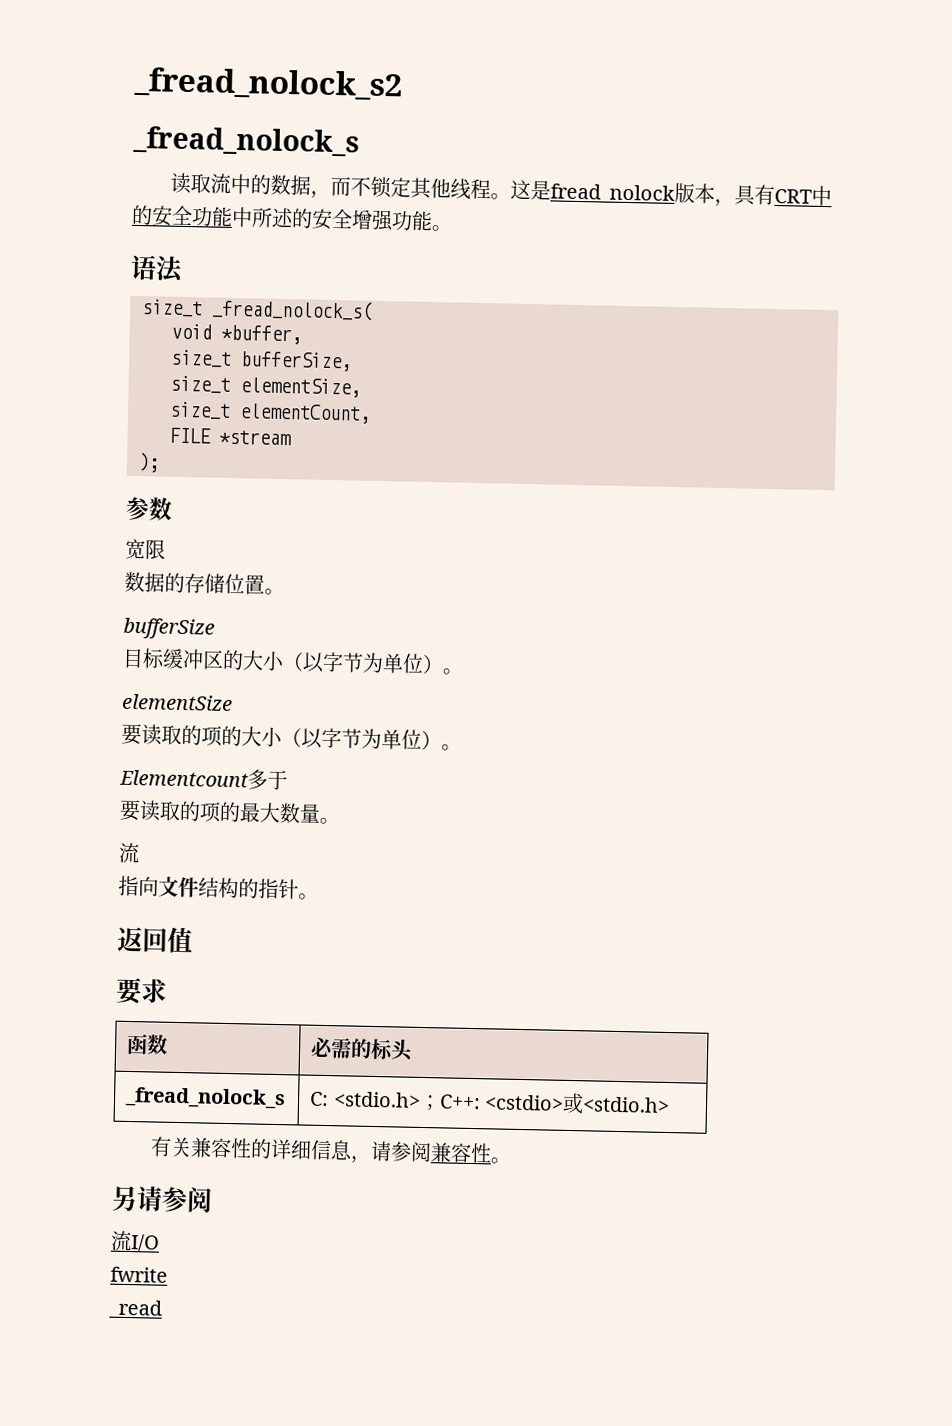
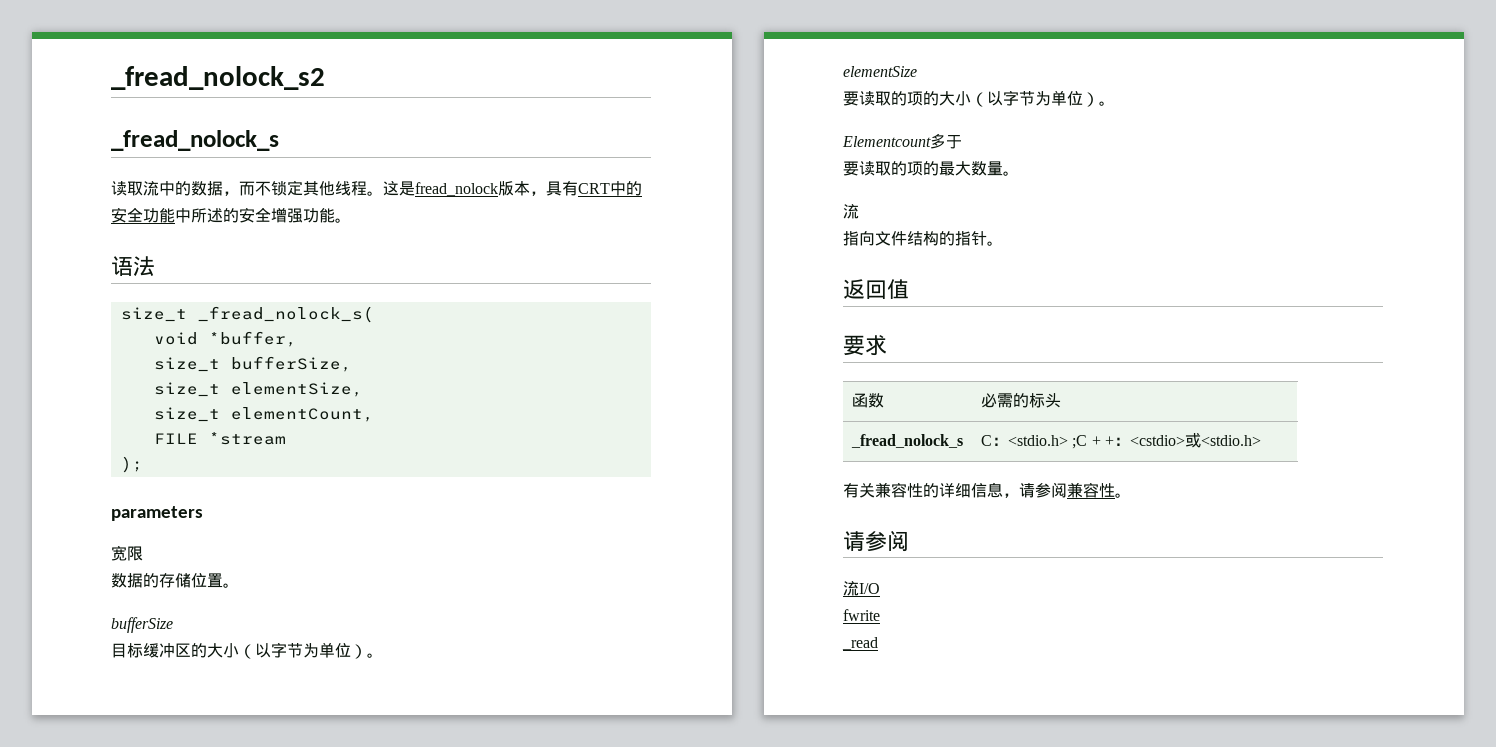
- 参数
+ parameters
- _fread_nolock_s | C: <stdio.h>；C++: <cstdio>或<stdio.h>
+ _fread_nolock_s | C：<stdio.h> ;C + +：<cstdio>或<stdio.h>
  有关兼容性的详细信息，请参阅兼容性。
- 另请参阅
+ 请参阅

